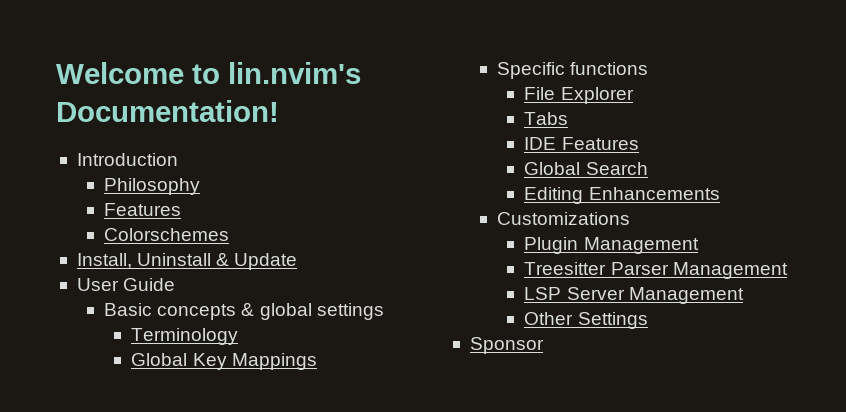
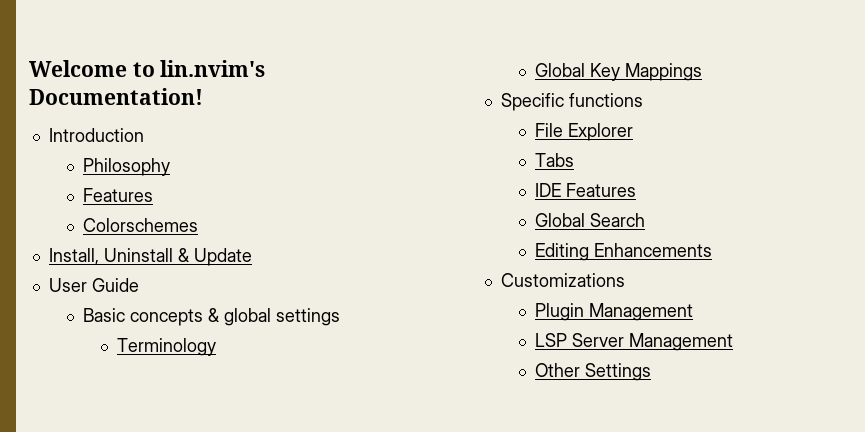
- Treesitter Parser Management
- Sponsor

